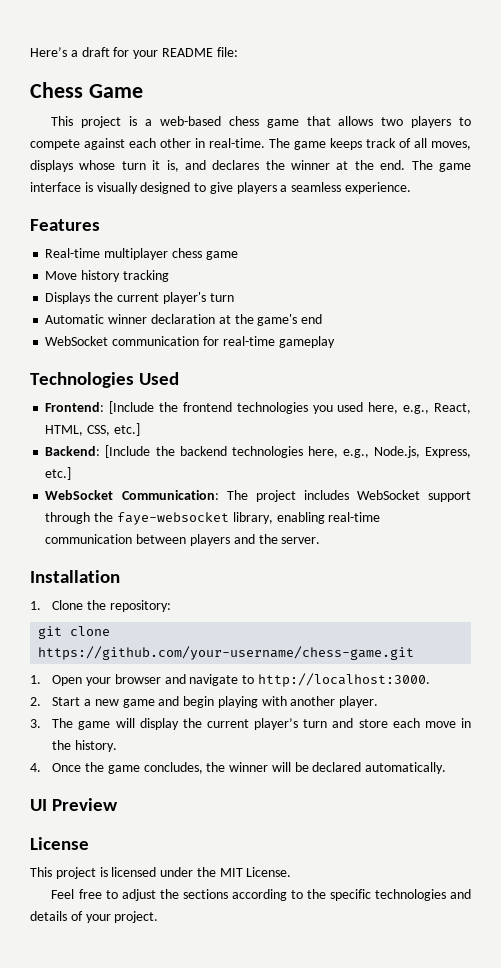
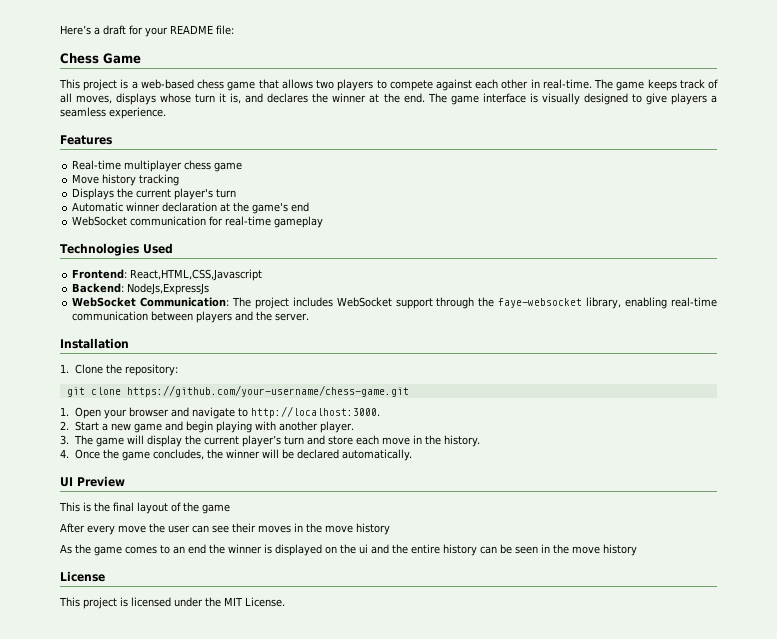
- Frontend: [Include the frontend technologies you used here, e.g., React, HTML, CSS, etc.]
- Backend: [Include the backend technologies here, e.g., Node.js, Express, etc.]
+ Frontend: React,HTML,CSS,Javascript
+ Backend: NodeJs,ExpressJs
+ This is the final layout of the game
+ After every move the user can see their moves in the move history
+ As the game comes to an end the winner is displayed on the ui and the entire history can be seen in the move history
- Feel free to adjust the sections according to the specific technologies and details of your project.

